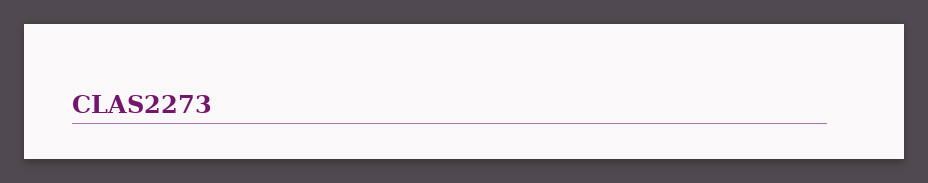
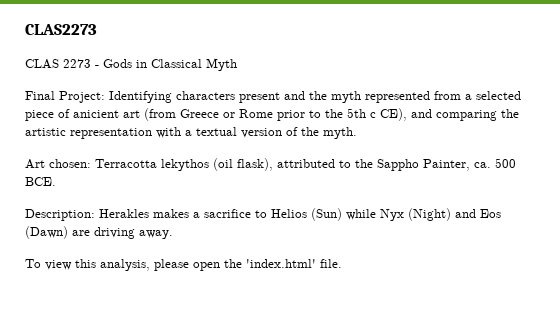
+ CLAS 2273 - Gods in Classical Myth
+ Final Project: Identifying characters present and the myth represented from a selected piece of anicient art (from Greece or Rome prior to the 5th c CE), and comparing the artistic representation with a textual version of the myth.
+ Art chosen: Terracotta lekythos (oil flask), attributed to the Sappho Painter, ca. 500 BCE.
+ Description: Herakles makes a sacrifice to Helios (Sun) while Nyx (Night) and Eos (Dawn) are driving away.
+ To view this analysis, please open the 'index.html' file.

